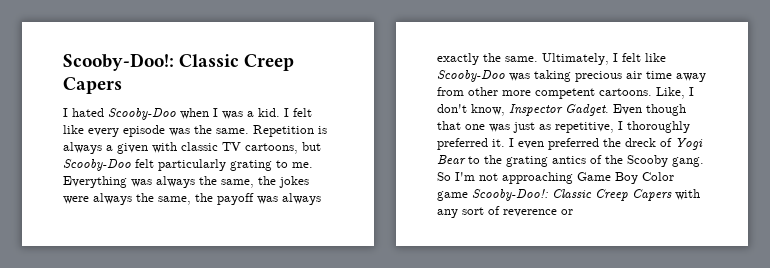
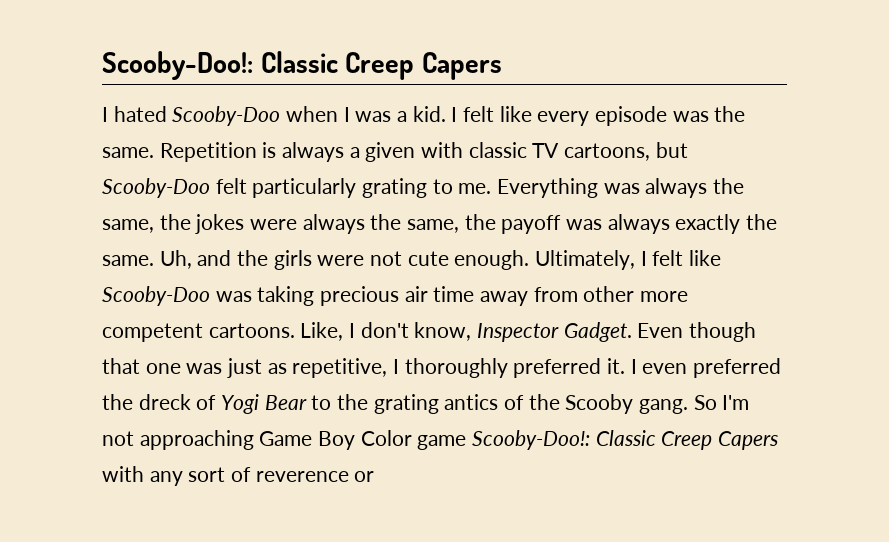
+ Uh, and the girls were not cute enough.

